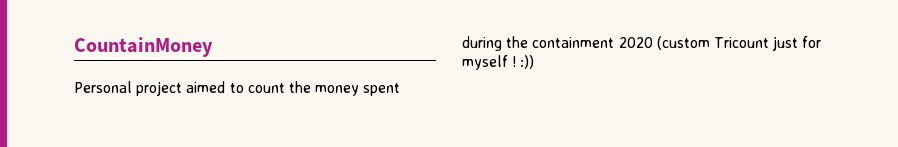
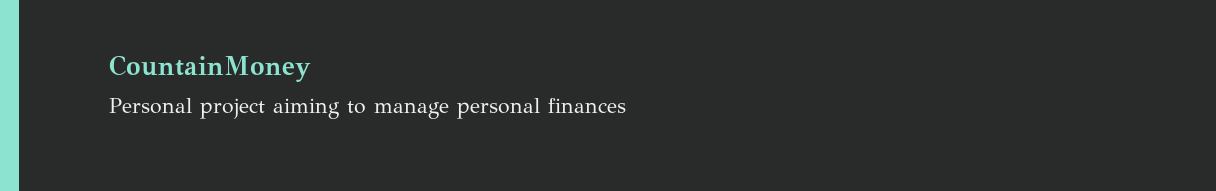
- Personal project aimed to count the money spent during the containment 2020 (custom Tricount just for myself ! :))
+ Personal project aiming to manage personal finances

